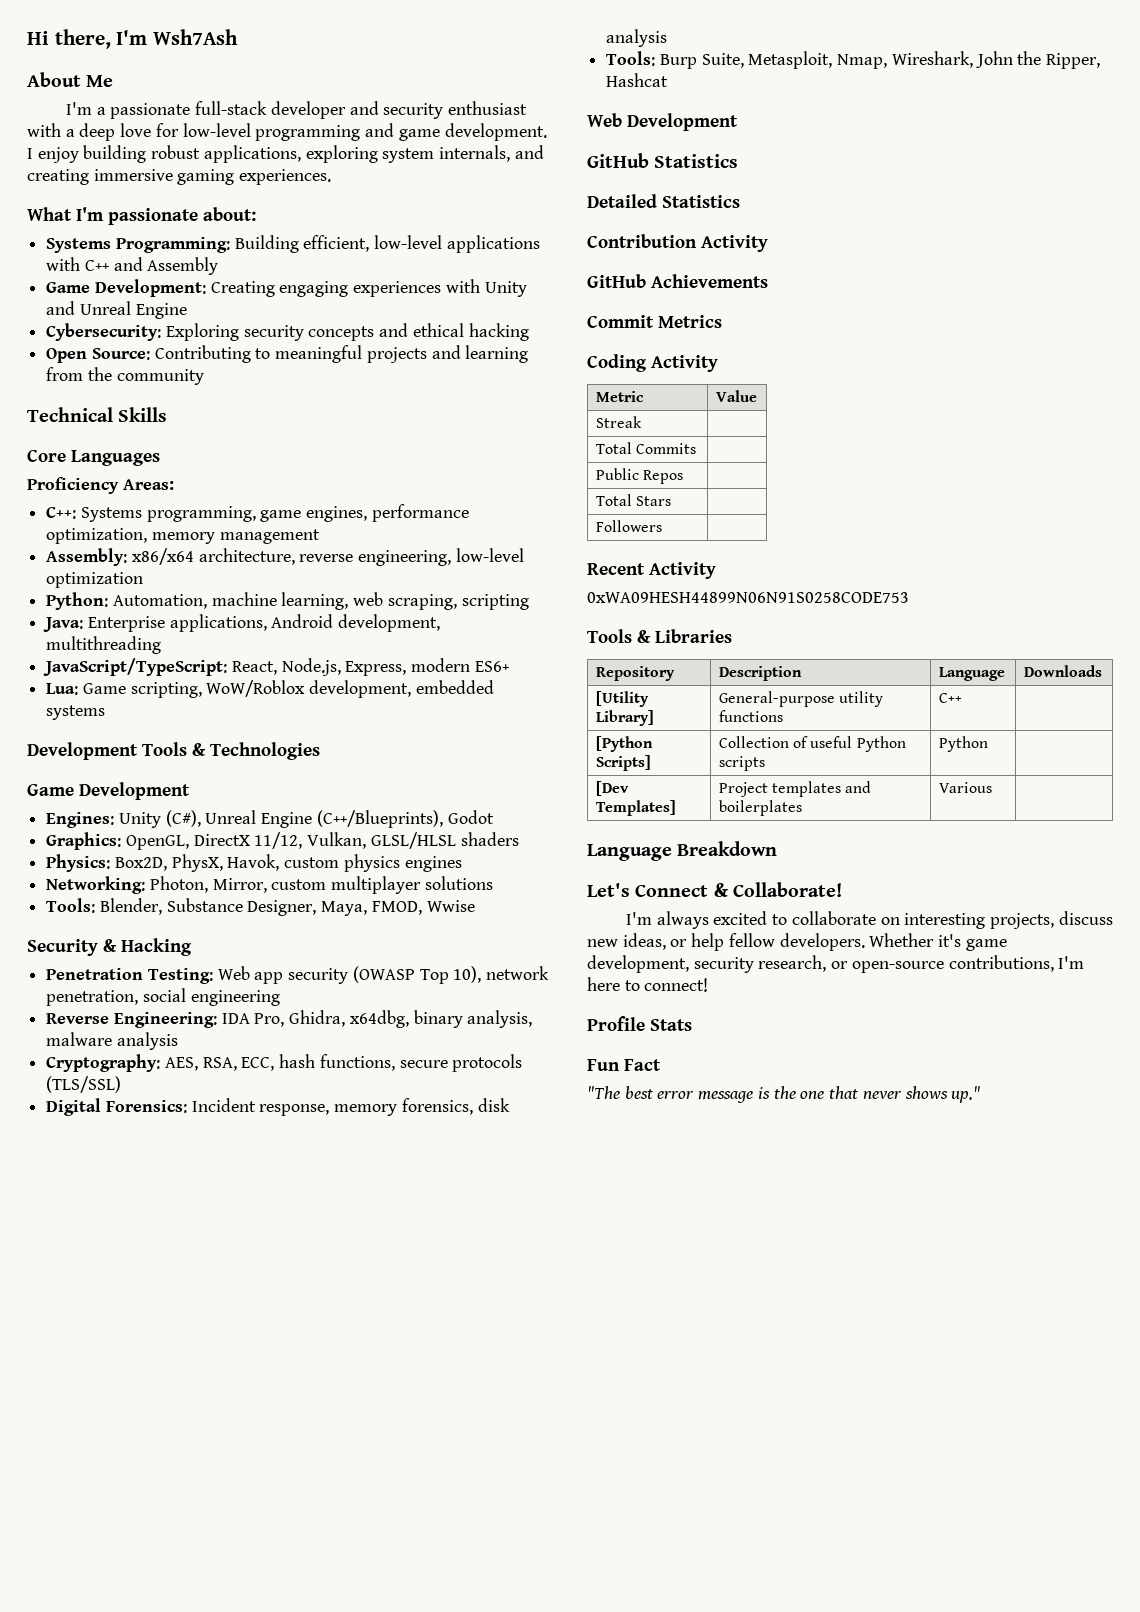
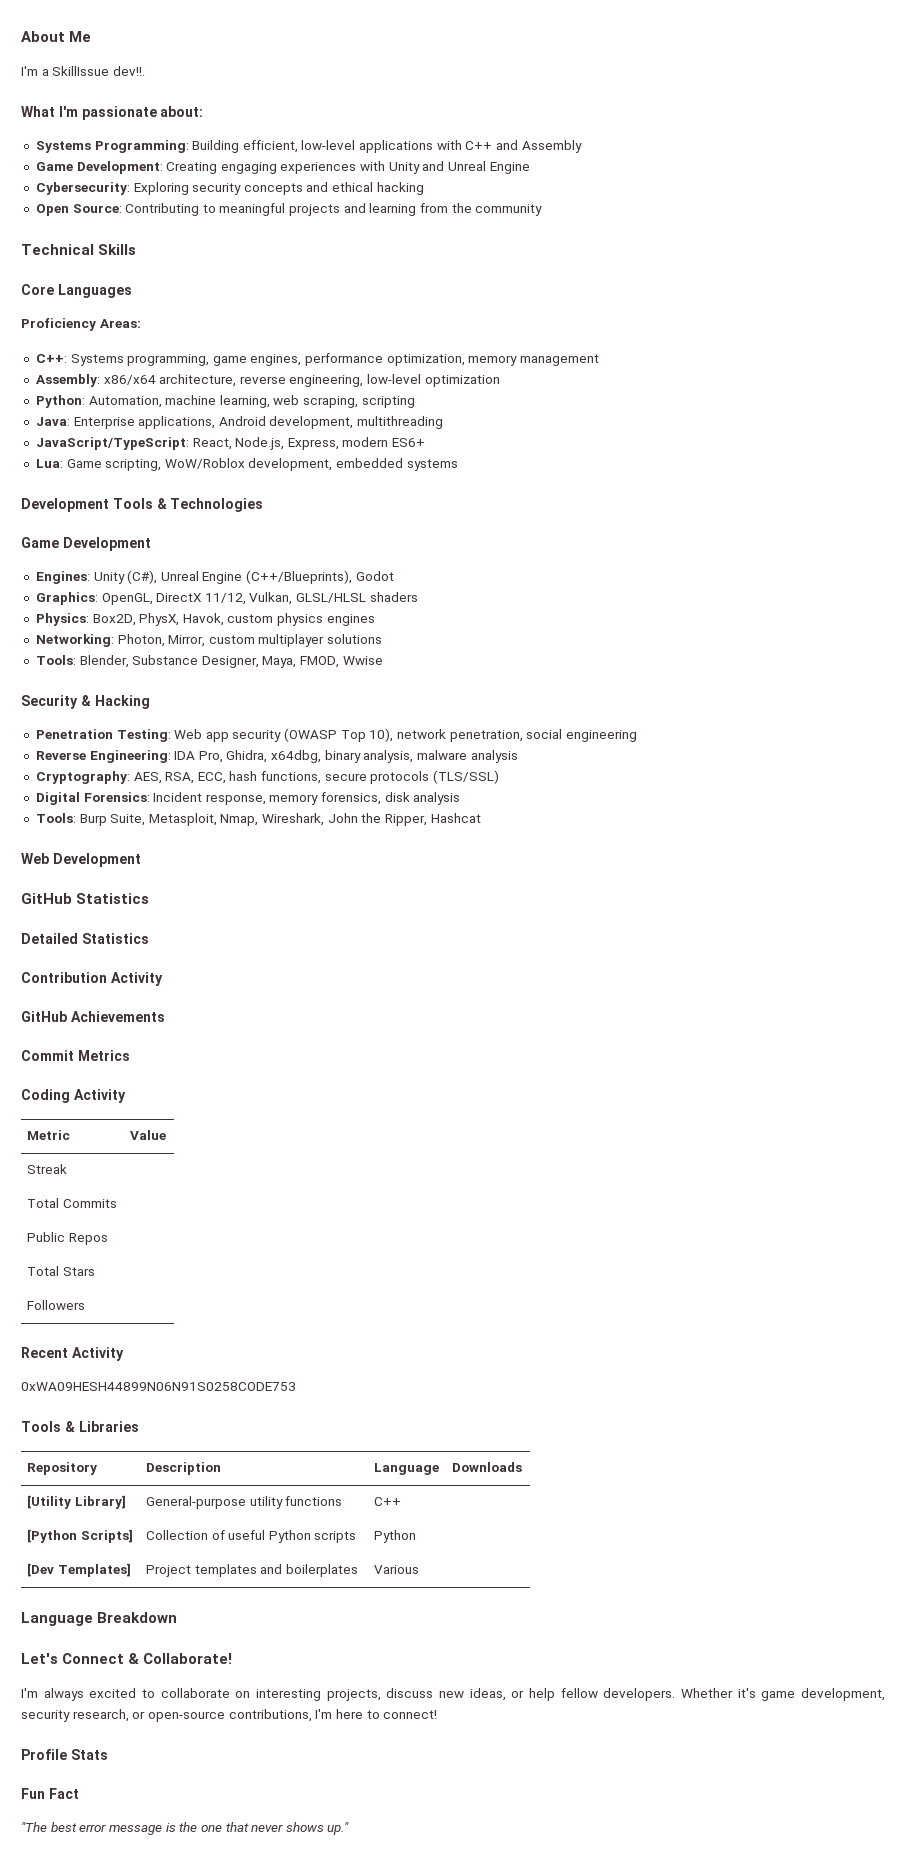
- Hi there, I'm Wsh7Ash
- I'm a passionate full-stack developer and security enthusiast with a deep love for low-level programming and game development. I enjoy building robust applications, exploring system internals, and creating immersive gaming experiences.
+ I'm a SkillIssue dev!!.

